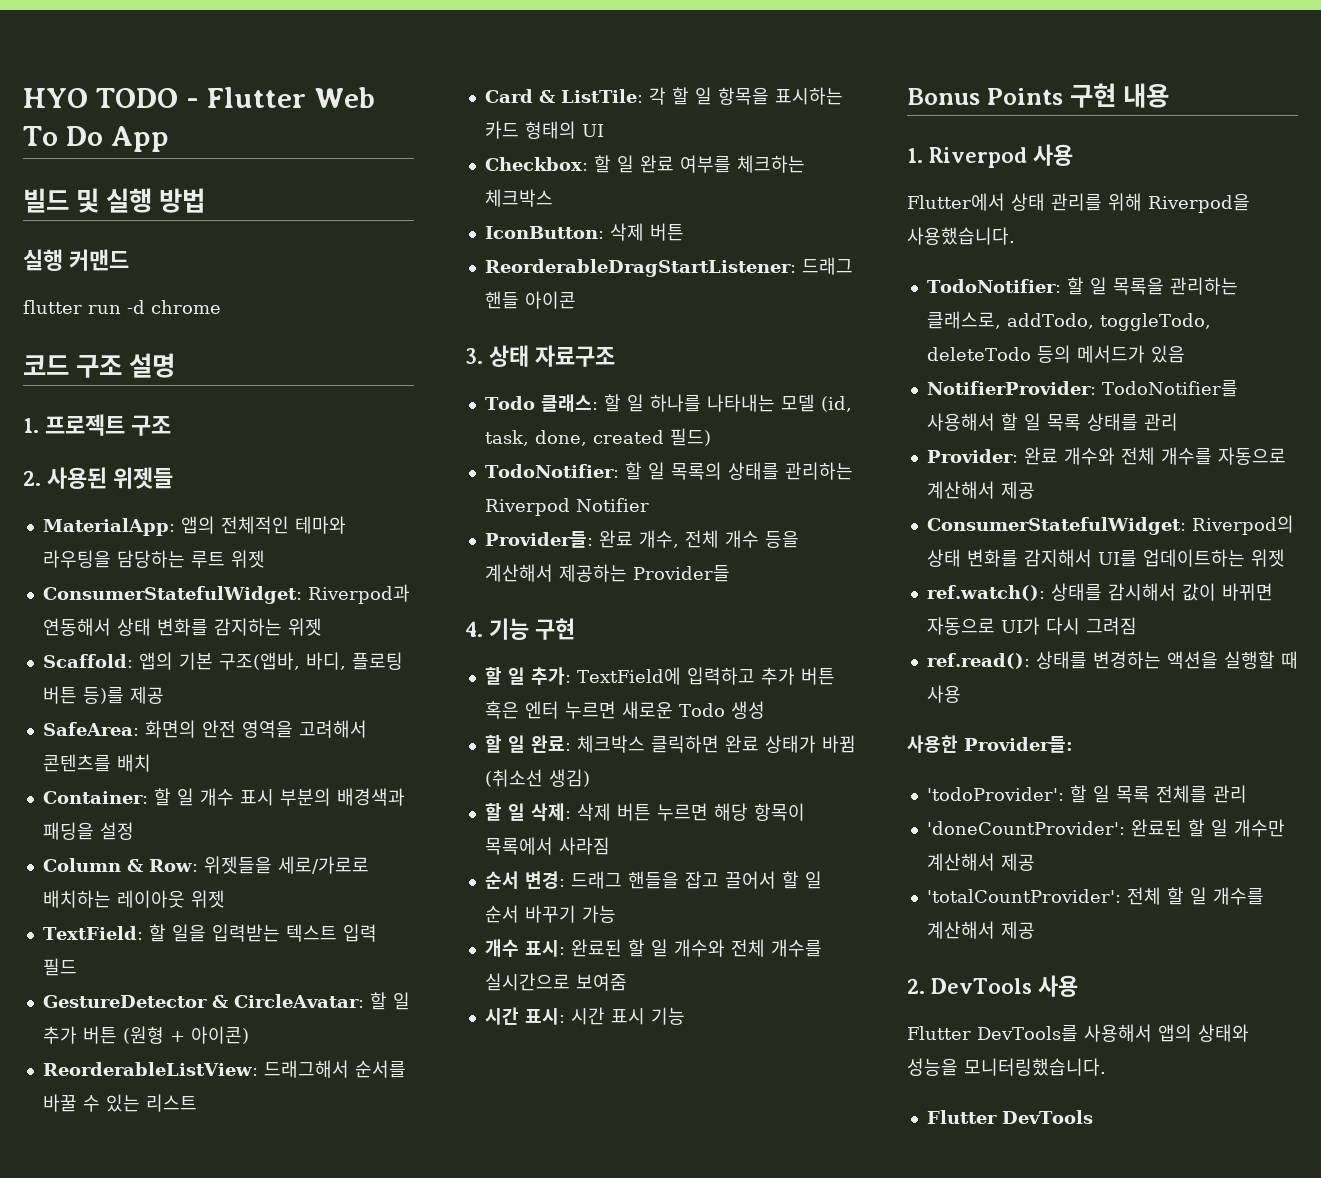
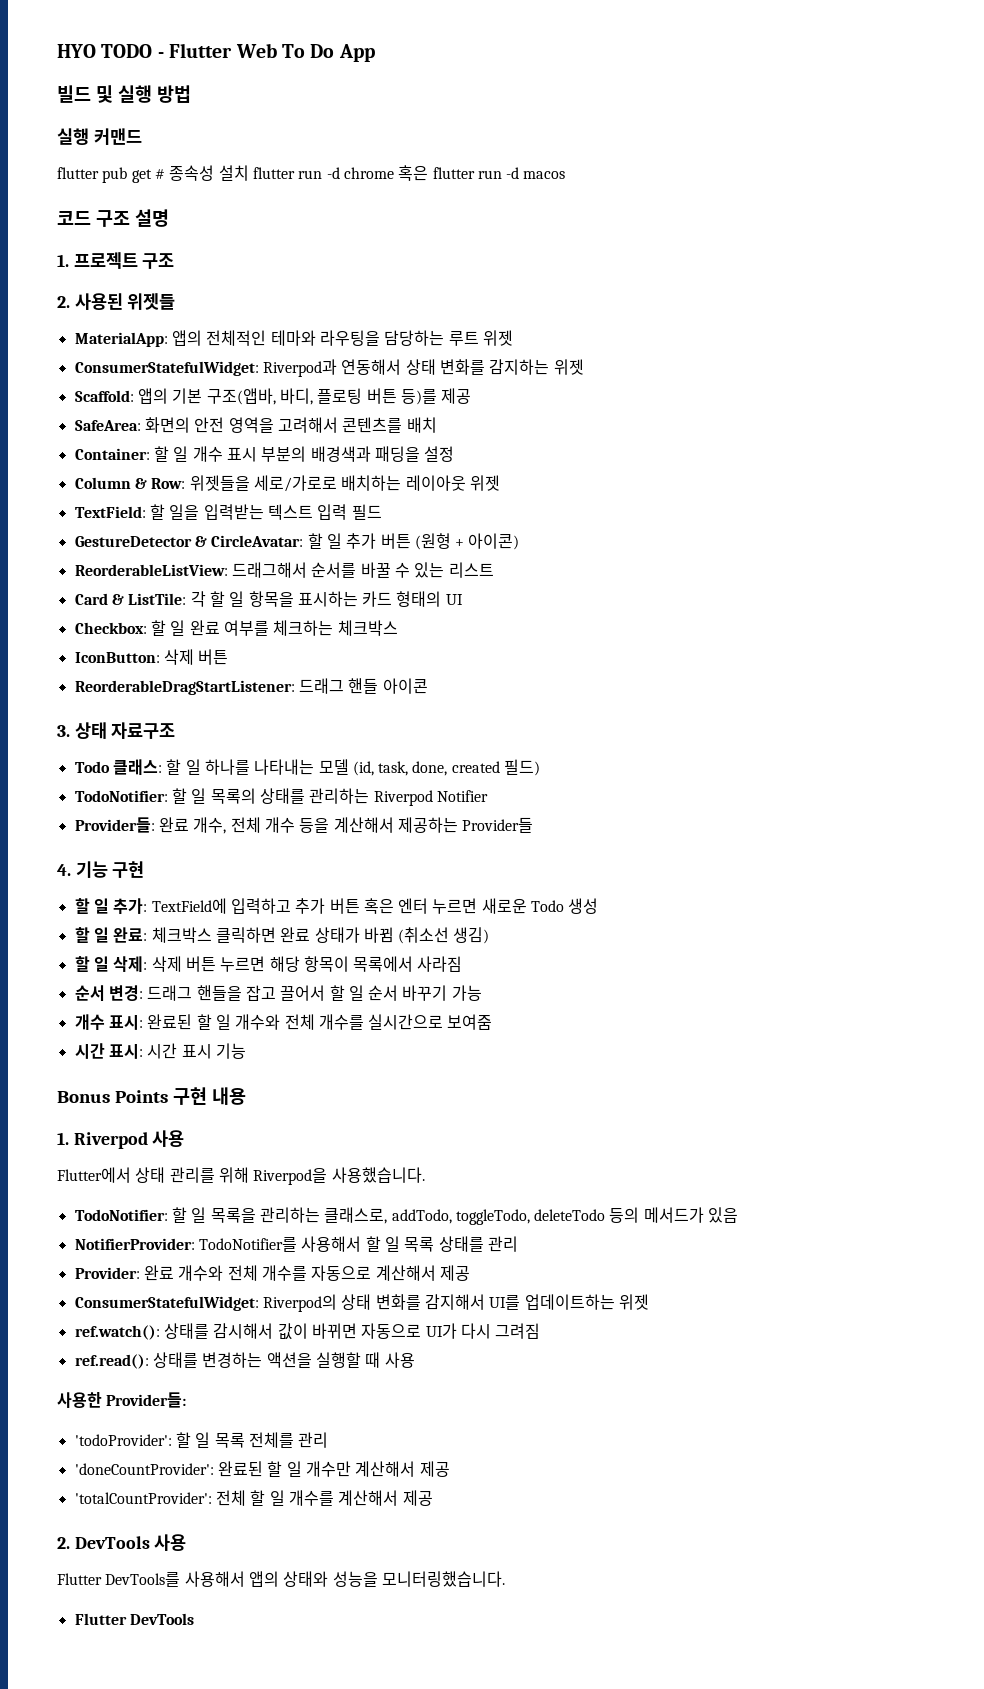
- flutter run -d chrome
+ flutter pub get # 종속성 설치 flutter run -d chrome 혹은 flutter run -d macos

